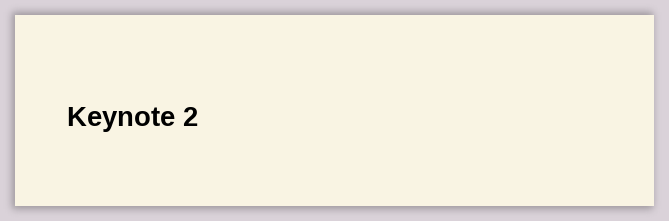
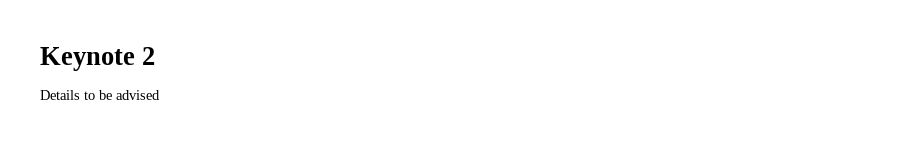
+ Details to be advised

